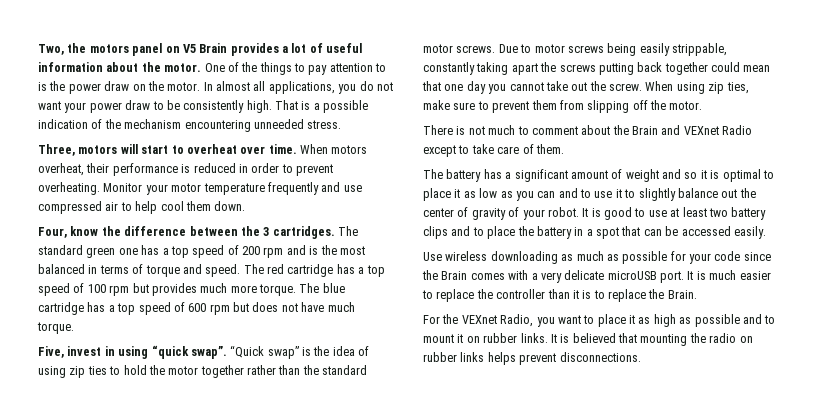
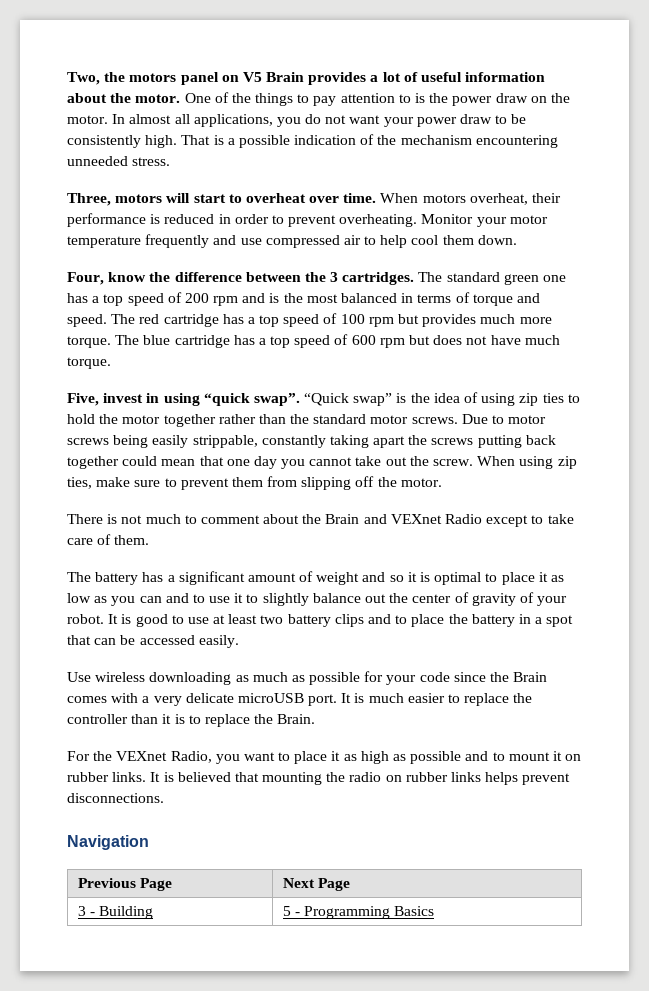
+ Navigation
+ Previous Page | Next Page
+ 3 - Building | 5 - Programming Basics

